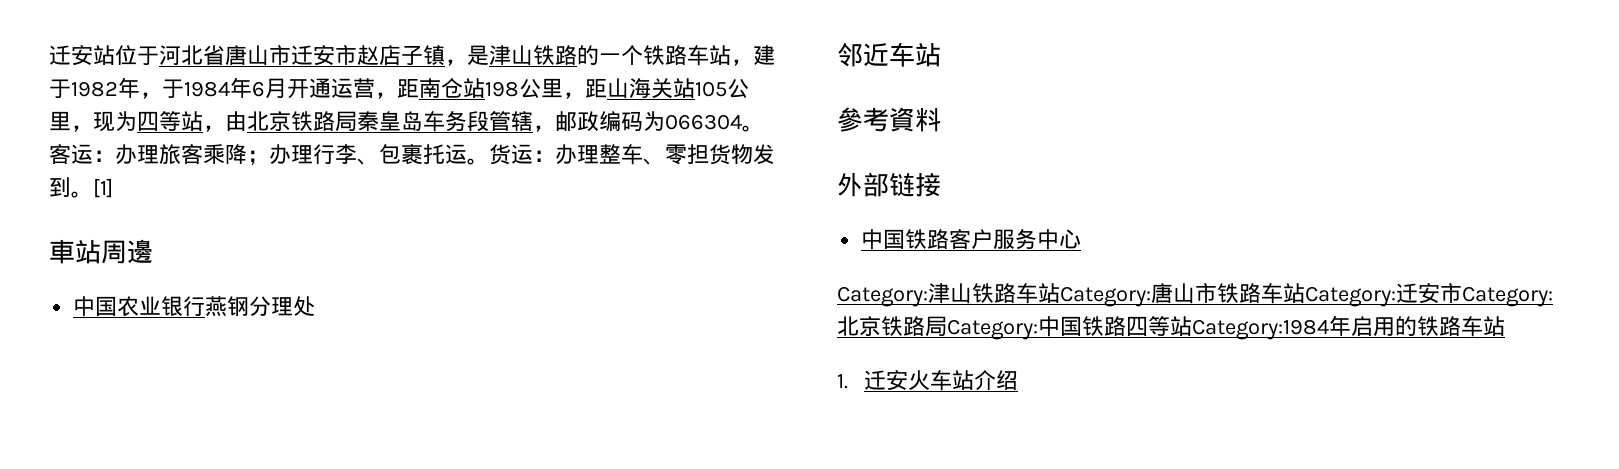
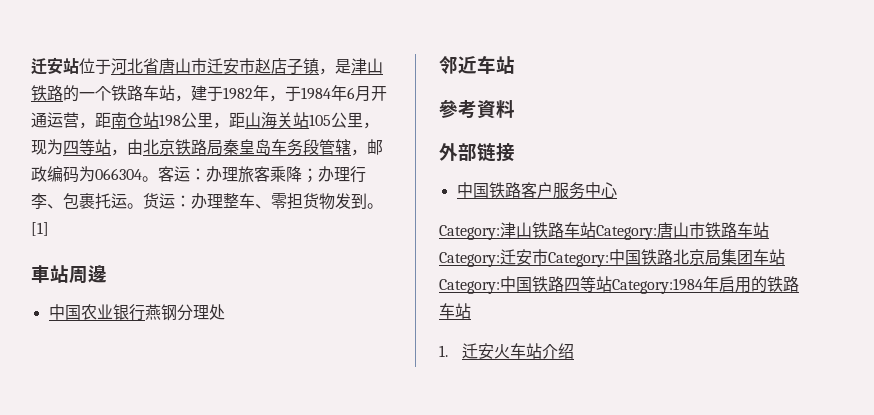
- Category:津山铁路车站Category:唐山市铁路车站Category:迁安市Category:北京铁路局Category:中国铁路四等站Category:1984年启用的铁路车站
+ Category:津山铁路车站Category:唐山市铁路车站Category:迁安市Category:中国铁路北京局集团车站Category:中国铁路四等站Category:1984年启用的铁路车站

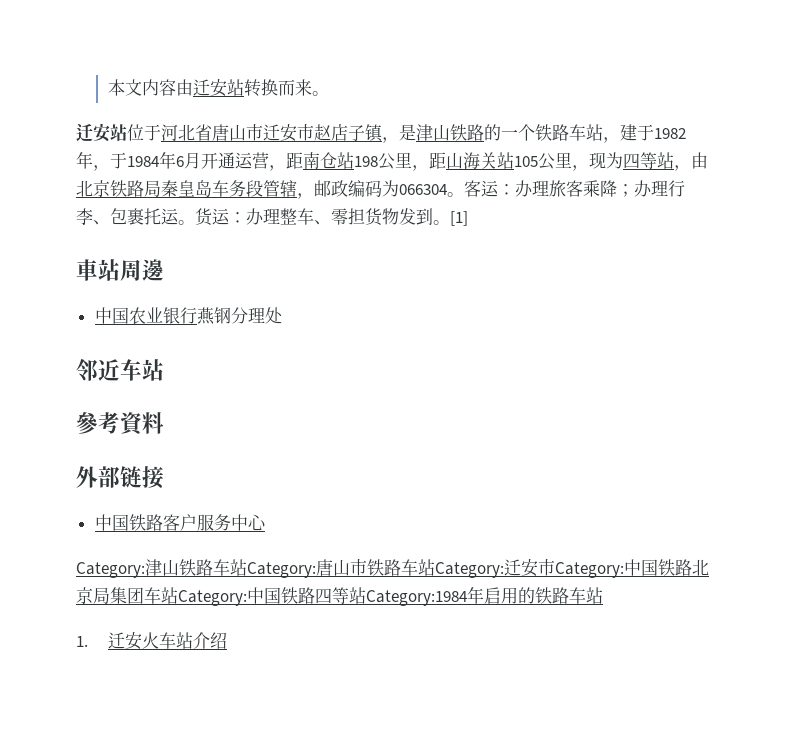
+ 本文内容由迁安站转换而来。

